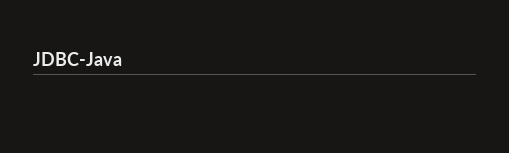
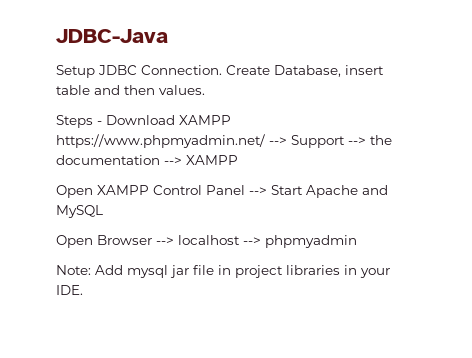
+ Setup JDBC Connection. Create Database, insert table and then values.
+ Steps - Download XAMPP https://www.phpmyadmin.net/ --> Support --> the documentation --> XAMPP
+ Open XAMPP Control Panel --> Start Apache and MySQL
+ Open Browser --> localhost --> phpmyadmin
+ Note: Add mysql jar file in project libraries in your IDE.

